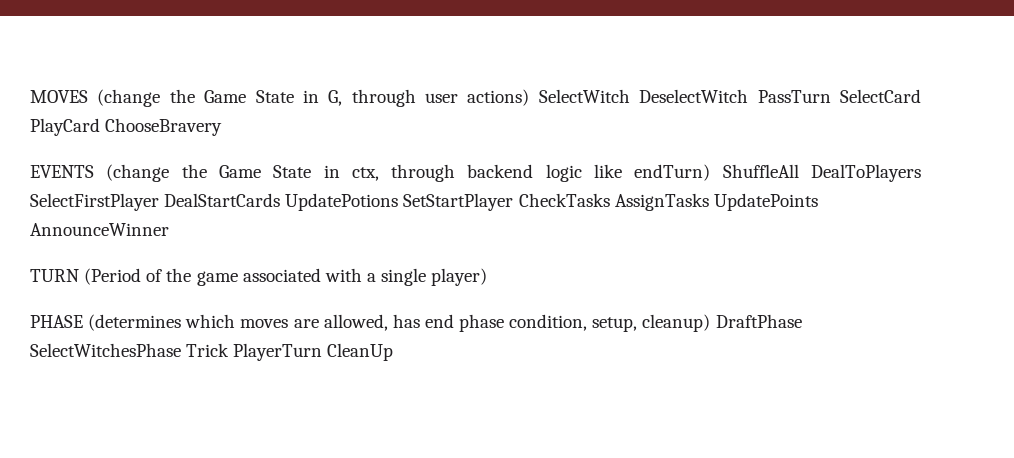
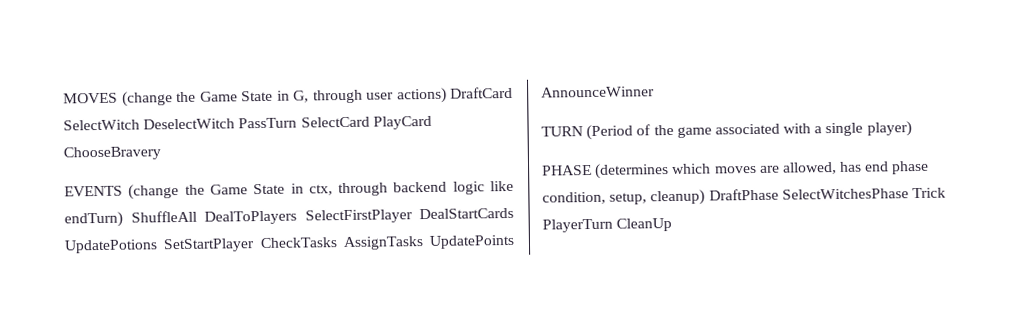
- MOVES (change the Game State in G, through user actions) SelectWitch DeselectWitch PassTurn SelectCard PlayCard ChooseBravery
+ MOVES (change the Game State in G, through user actions) DraftCard SelectWitch DeselectWitch PassTurn SelectCard PlayCard ChooseBravery

